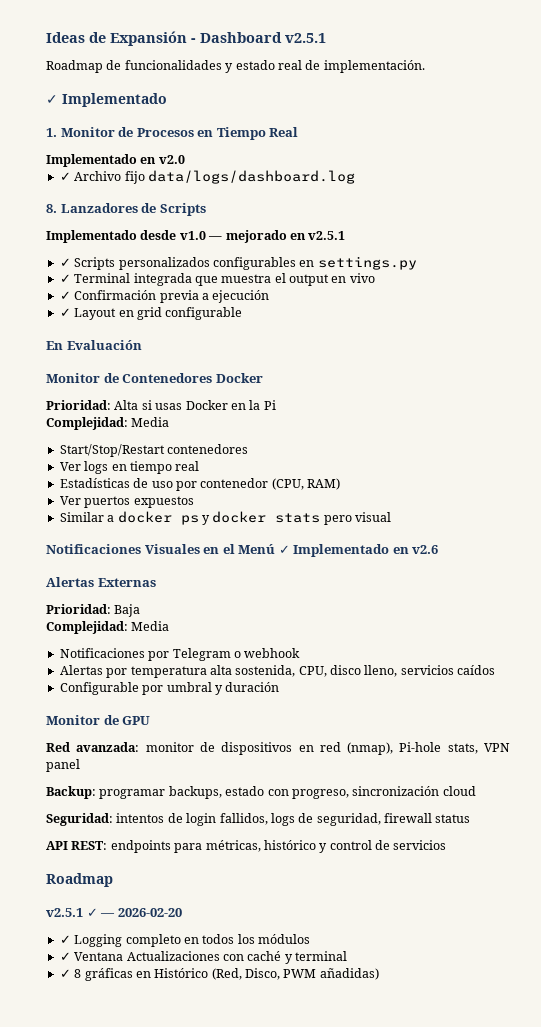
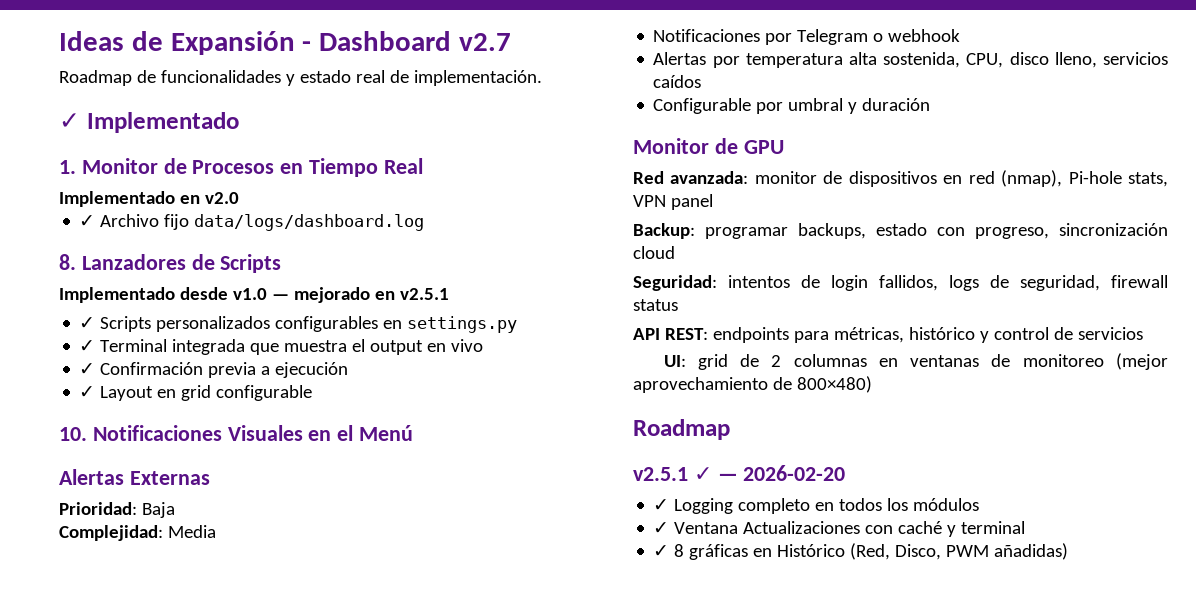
- Ideas de Expansión - Dashboard v2.5.1
+ Ideas de Expansión - Dashboard v2.7
- En Evaluación
- Monitor de Contenedores Docker
- Prioridad: Alta si usas Docker en la Pi
- Complejidad: Media
- Start/Stop/Restart contenedores
- Ver logs en tiempo real
- Estadísticas de uso por contenedor (CPU, RAM)
- Ver puertos expuestos
- Similar a docker ps y docker stats pero visual
- Notificaciones Visuales en el Menú ✓ Implementado en v2.6
+ 10. Notificaciones Visuales en el Menú
+ UI: grid de 2 columnas en ventanas de monitoreo (mejor aprovechamiento de 800×480)

